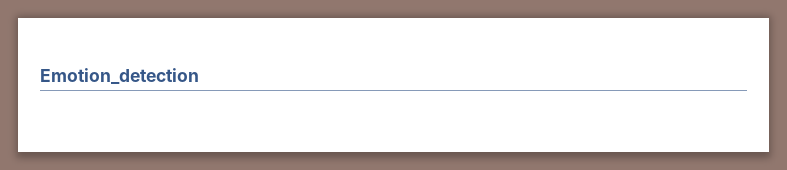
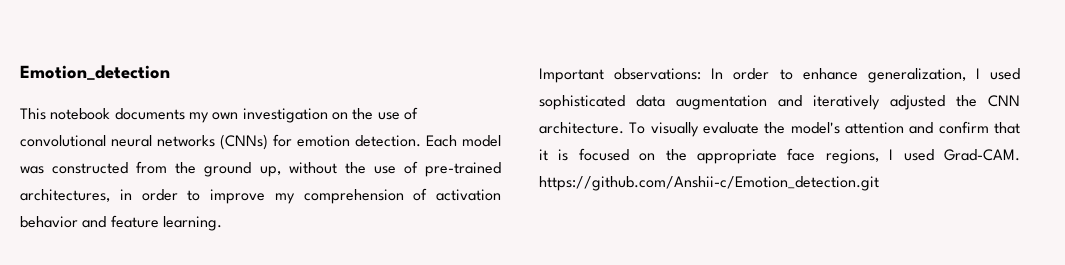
+ This notebook documents my own investigation on the use of convolutional neural networks (CNNs) for emotion detection. Each model was constructed from the ground up, without the use of pre-trained architectures, in order to improve my comprehension of activation behavior and feature learning.
+ Important observations: In order to enhance generalization, I used sophisticated data augmentation and iteratively adjusted the CNN architecture. To visually evaluate the model's attention and confirm that it is focused on the appropriate face regions, I used Grad-CAM. https://github.com/Anshii-c/Emotion_detection.git

